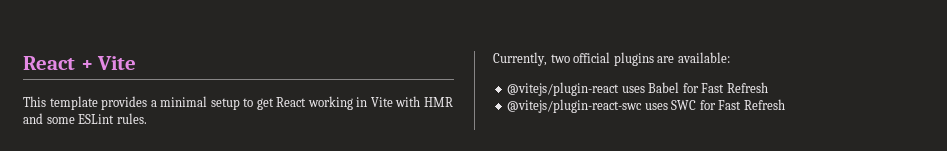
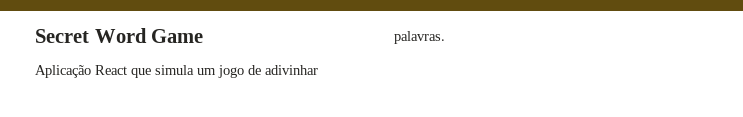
- React + Vite
- This template provides a minimal setup to get React working in Vite with HMR and some ESLint rules.
- Currently, two official plugins are available:
- @vitejs/plugin-react uses Babel for Fast Refresh
- @vitejs/plugin-react-swc uses SWC for Fast Refresh
+ Secret Word Game
+ Aplicação React que simula um jogo de adivinhar palavras.

